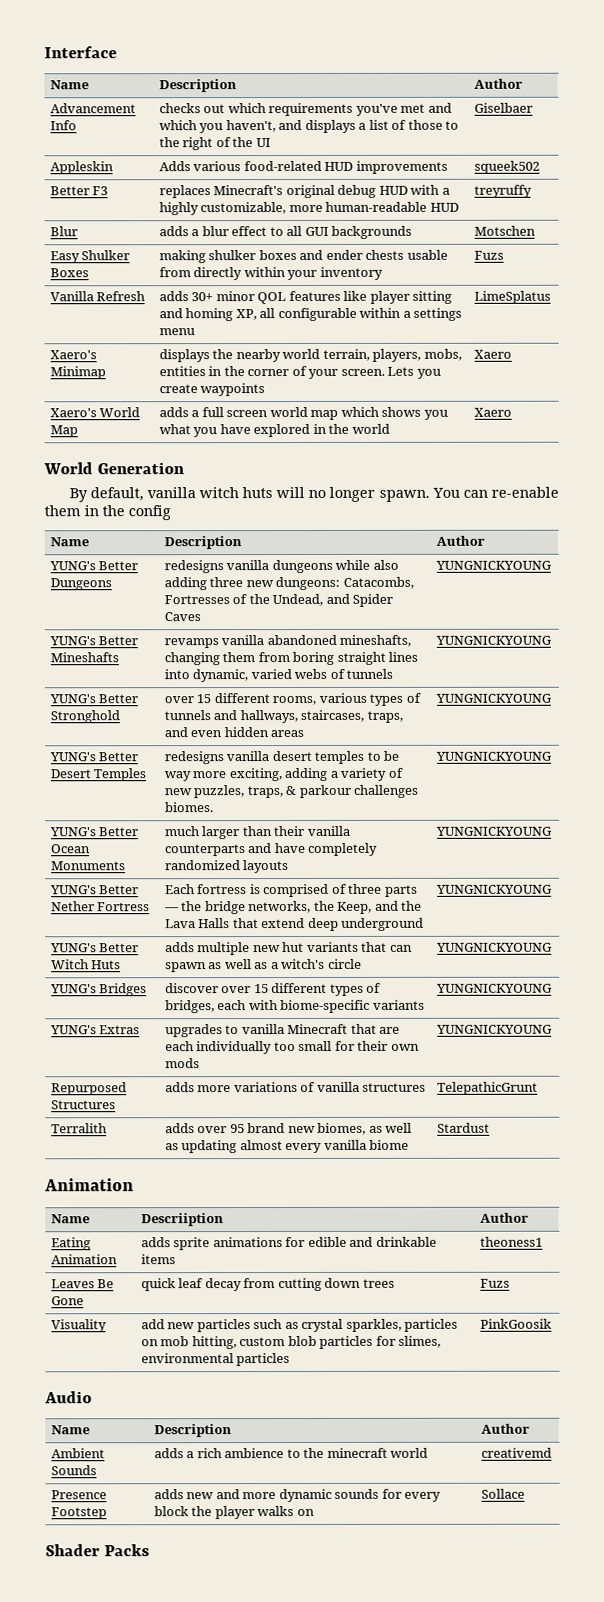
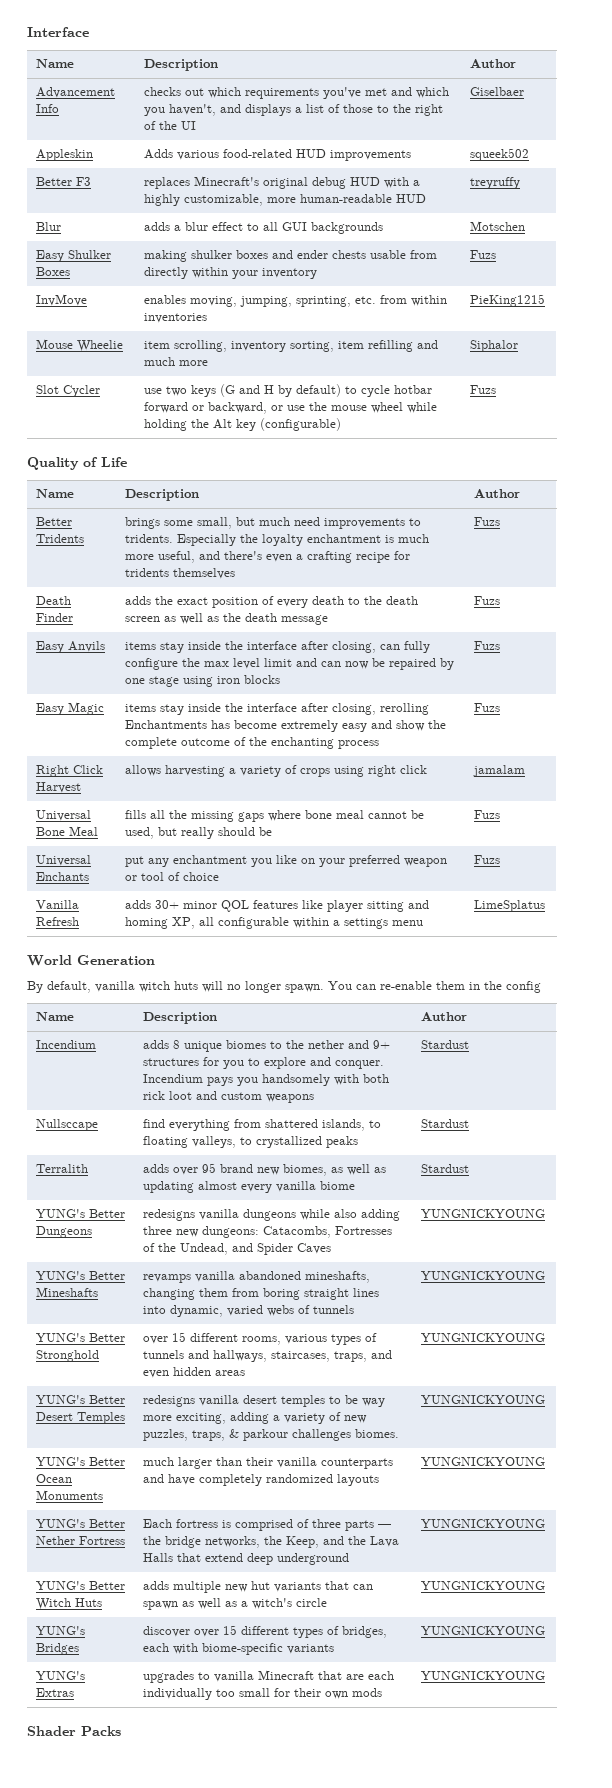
+ InvMove | enables moving, jumping, sprinting, etc. from within inventories | PieKing1215
+ Mouse Wheelie | item scrolling, inventory sorting, item refilling and much more | Siphalor
+ Slot Cycler | use two keys (G and H by default) to cycle hotbar forward or backward, or use the mouse wheel while holding the Alt key (configurable) | Fuzs
+ Quality of Life
+ Name | Description | Author
+ Better Tridents | brings some small, but much need improvements to tridents. Especially the loyalty enchantment is much more useful, and there's even a crafting recipe for tridents themselves | Fuzs
+ Death Finder | adds the exact position of every death to the death screen as well as the death message | Fuzs
+ Easy Anvils | items stay inside the interface after closing, can fully configure the max level limit and can now be repaired by one stage using iron blocks | Fuzs
+ Easy Magic | items stay inside the interface after closing, rerolling Enchantments has become extremely easy and show the complete outcome of the enchanting process | Fuzs
+ Right Click Harvest | allows harvesting a variety of crops using right click | jamalam
+ Universal Bone Meal | fills all the missing gaps where bone meal cannot be used, but really should be | Fuzs
+ Universal Enchants | put any enchantment you like on your preferred weapon or tool of choice | Fuzs
- Xaero's Minimap | displays the nearby world terrain, players, mobs, entities in the corner of your screen. Lets you create waypoints | Xaero
- Xaero's World Map | adds a full screen world map which shows you what you have explored in the world | Xaero
+ Incendium | adds 8 unique biomes to the nether and 9+ structures for you to explore and conquer. Incendium pays you handsomely with both rick loot and custom weapons | Stardust
+ Nullsccape | find everything from shattered islands, to floating valleys, to crystallized peaks | Stardust
+ Terralith | adds over 95 brand new biomes, as well as updating almost every vanilla biome | Stardust
- Repurposed Structures | adds more variations of vanilla structures | TelepathicGrunt
- Terralith | adds over 95 brand new biomes, as well as updating almost every vanilla biome | Stardust
- Animation
- Name | Descriiption | Author
- Eating Animation | adds sprite animations for edible and drinkable items | theoness1
- Leaves Be Gone | quick leaf decay from cutting down trees | Fuzs
- Visuality | add new particles such as crystal sparkles, particles on mob hitting, custom blob particles for slimes, environmental particles | PinkGoosik
- Audio
- Name | Description | Author
- Ambient Sounds | adds a rich ambience to the minecraft world | creativemd
- Presence Footstep | adds new and more dynamic sounds for every block the player walks on | Sollace

